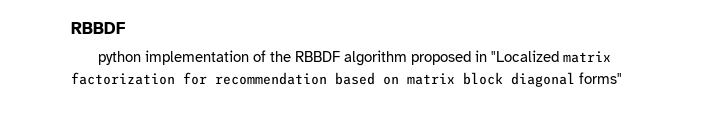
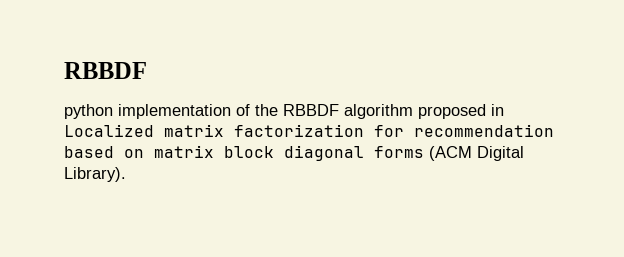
- python implementation of the RBBDF algorithm proposed in "Localized matrix factorization for recommendation based on matrix block diagonal forms"
+ python implementation of the RBBDF algorithm proposed in Localized matrix factorization for recommendation based on matrix block diagonal forms (ACM Digital Library).

